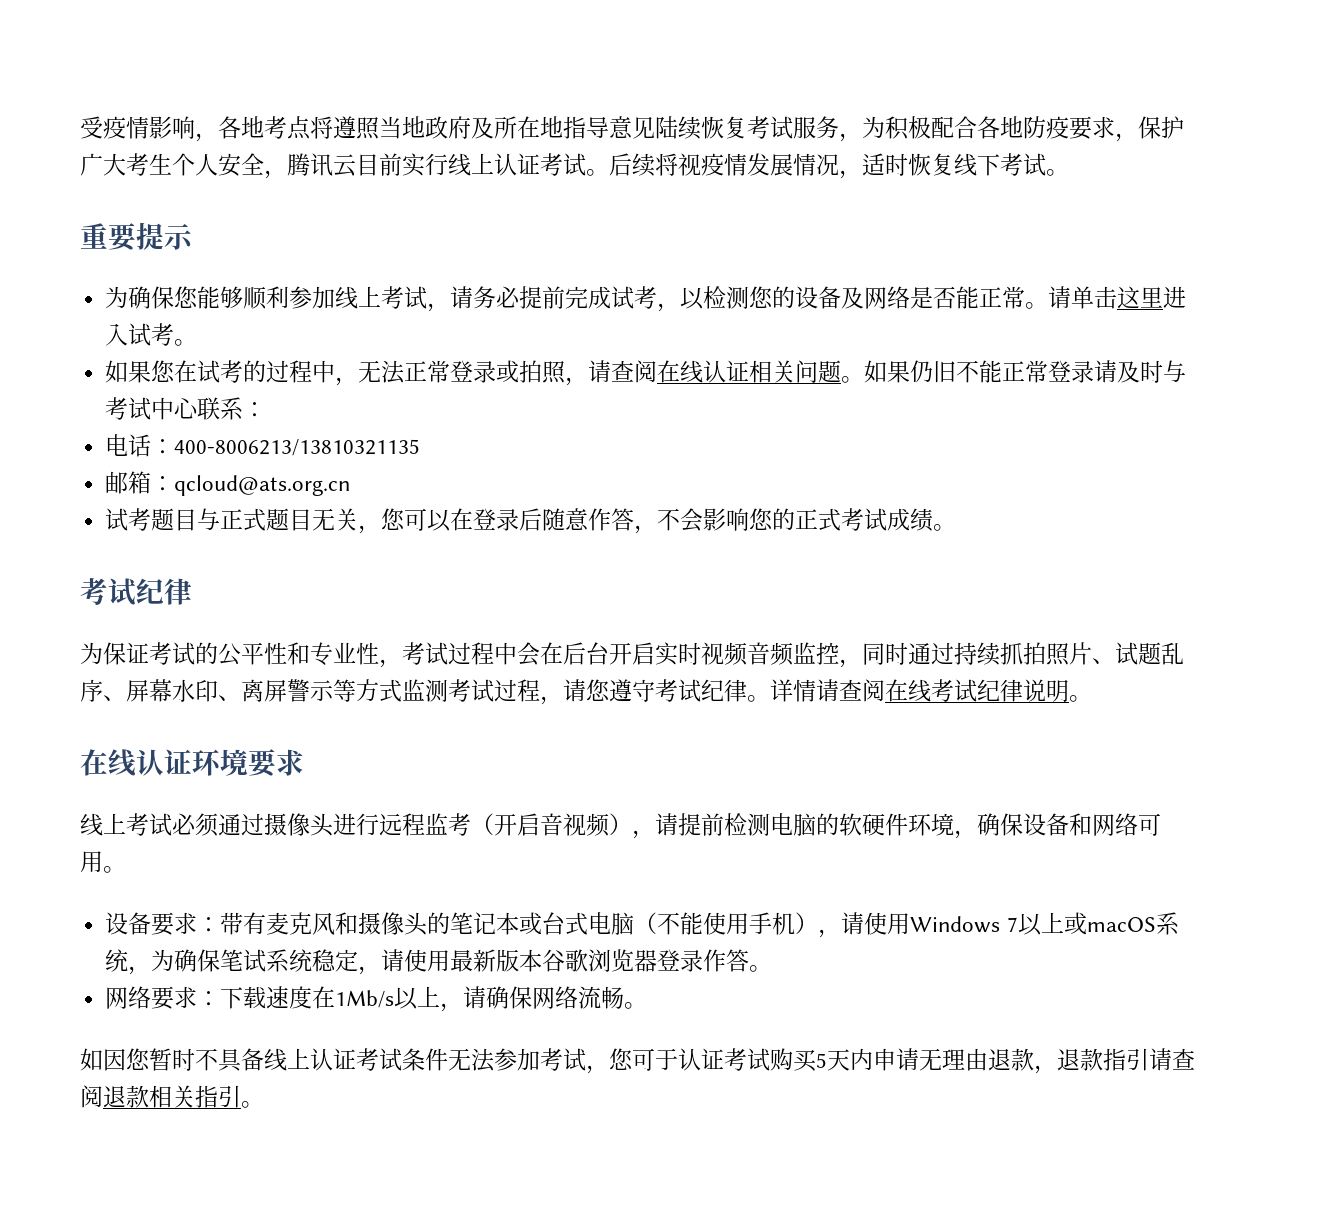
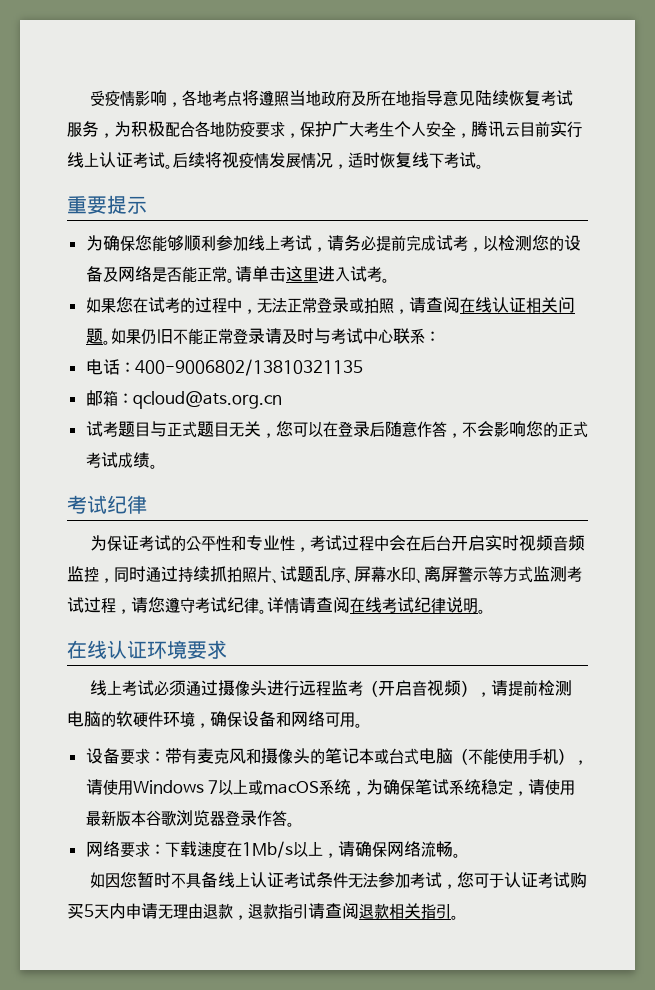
- 电话：400-8006213/13810321135
+ 电话：400-9006802/13810321135

